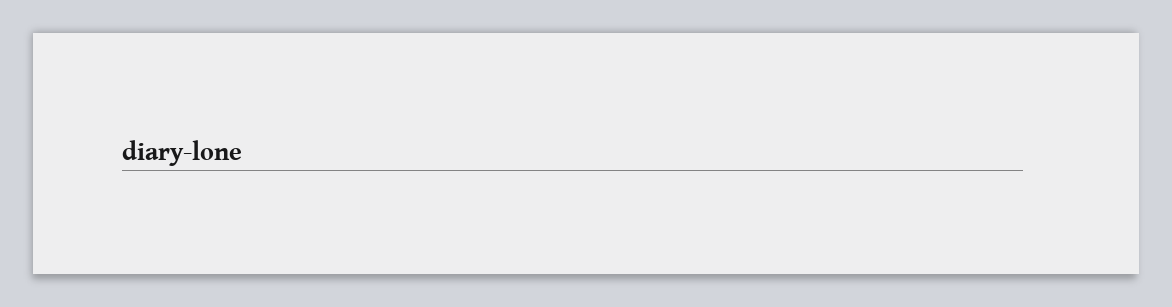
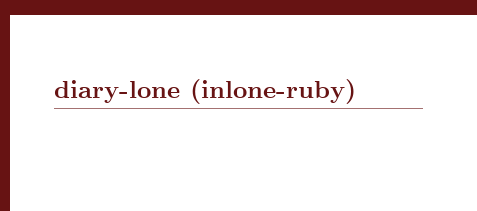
- diary-lone
+ diary-lone (inlone-ruby)

